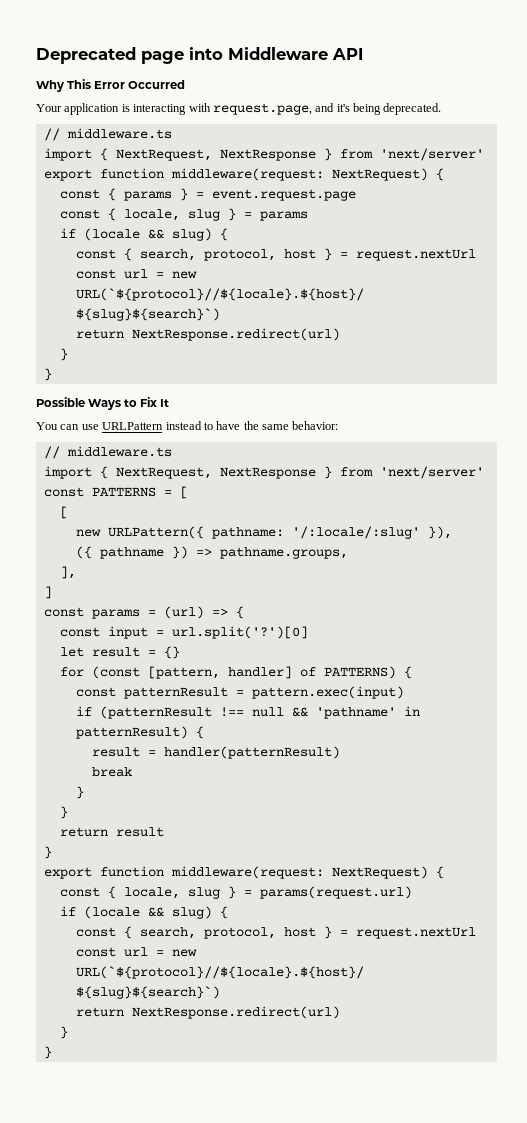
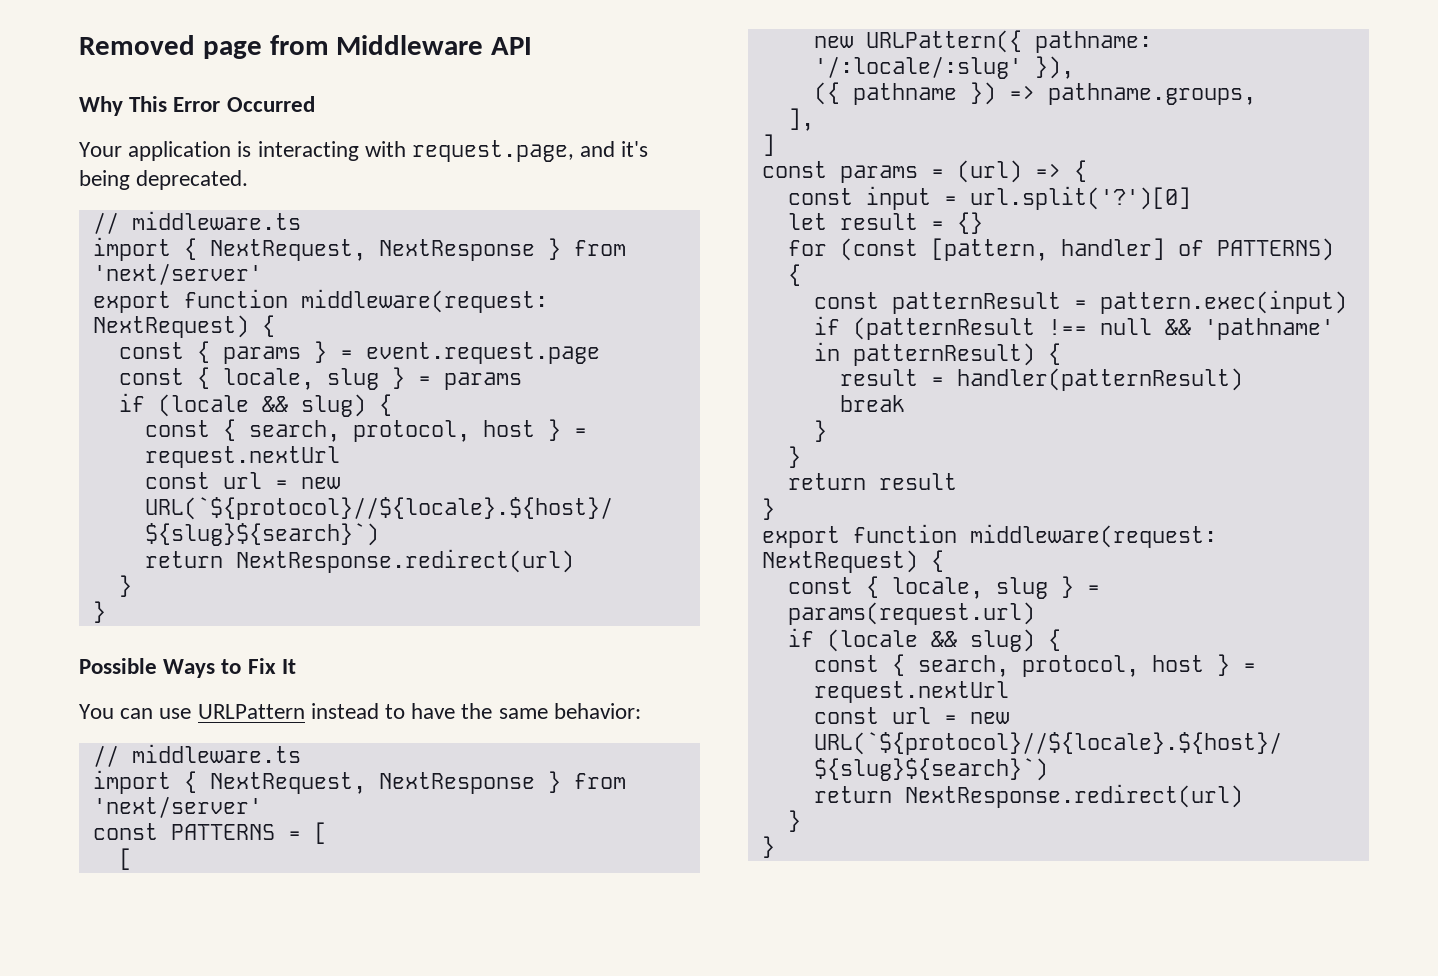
- Deprecated page into Middleware API
+ Removed page from Middleware API

